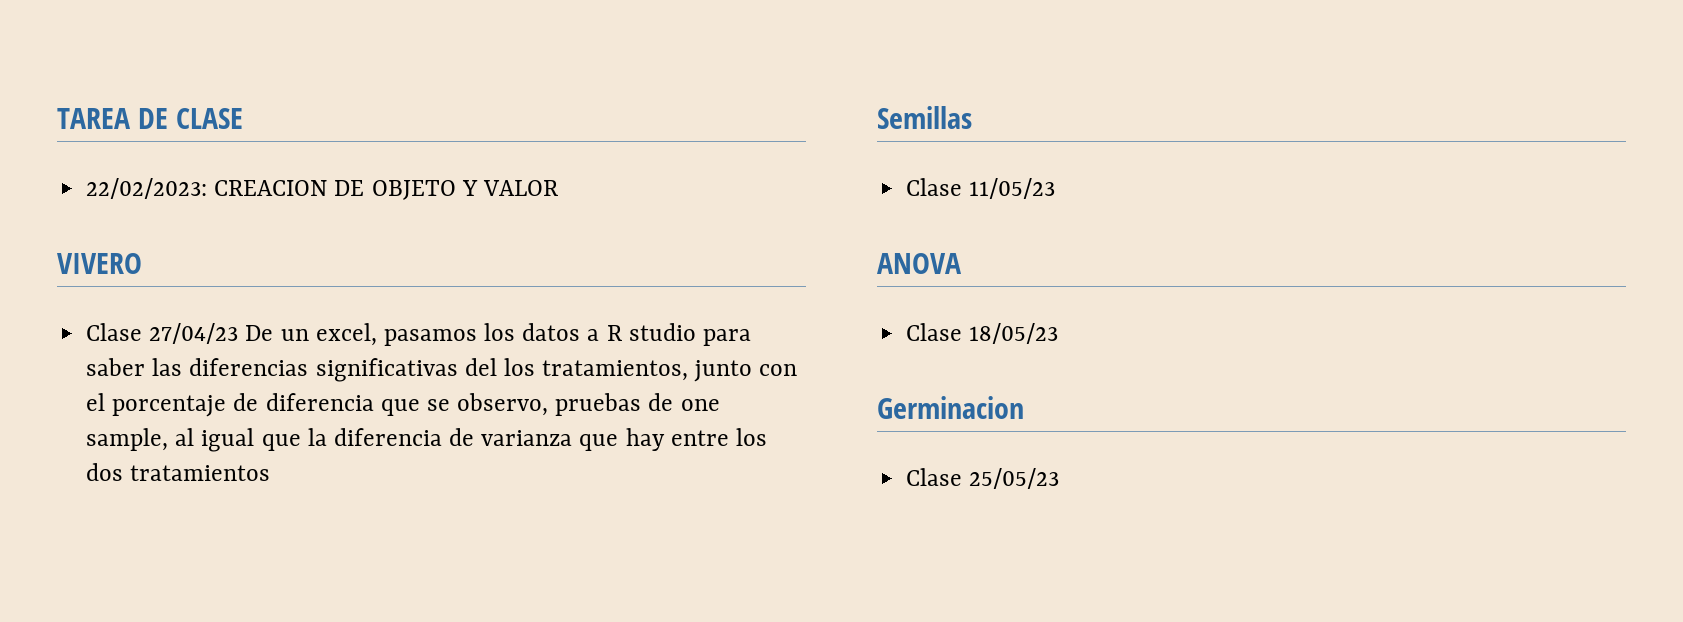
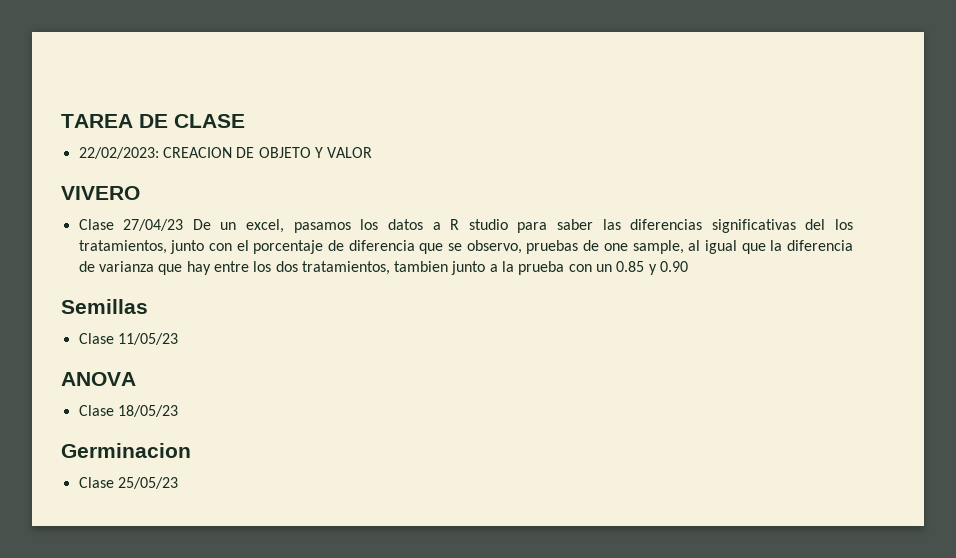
- Clase 27/04/23 De un excel, pasamos los datos a R studio para saber las diferencias significativas del los tratamientos, junto con el porcentaje de diferencia que se observo, pruebas de one sample, al igual que la diferencia de varianza que hay entre los dos tratamientos
+ Clase 27/04/23 De un excel, pasamos los datos a R studio para saber las diferencias significativas del los tratamientos, junto con el porcentaje de diferencia que se observo, pruebas de one sample, al igual que la diferencia de varianza que hay entre los dos tratamientos, tambien junto a la prueba con un 0.85 y 0.90

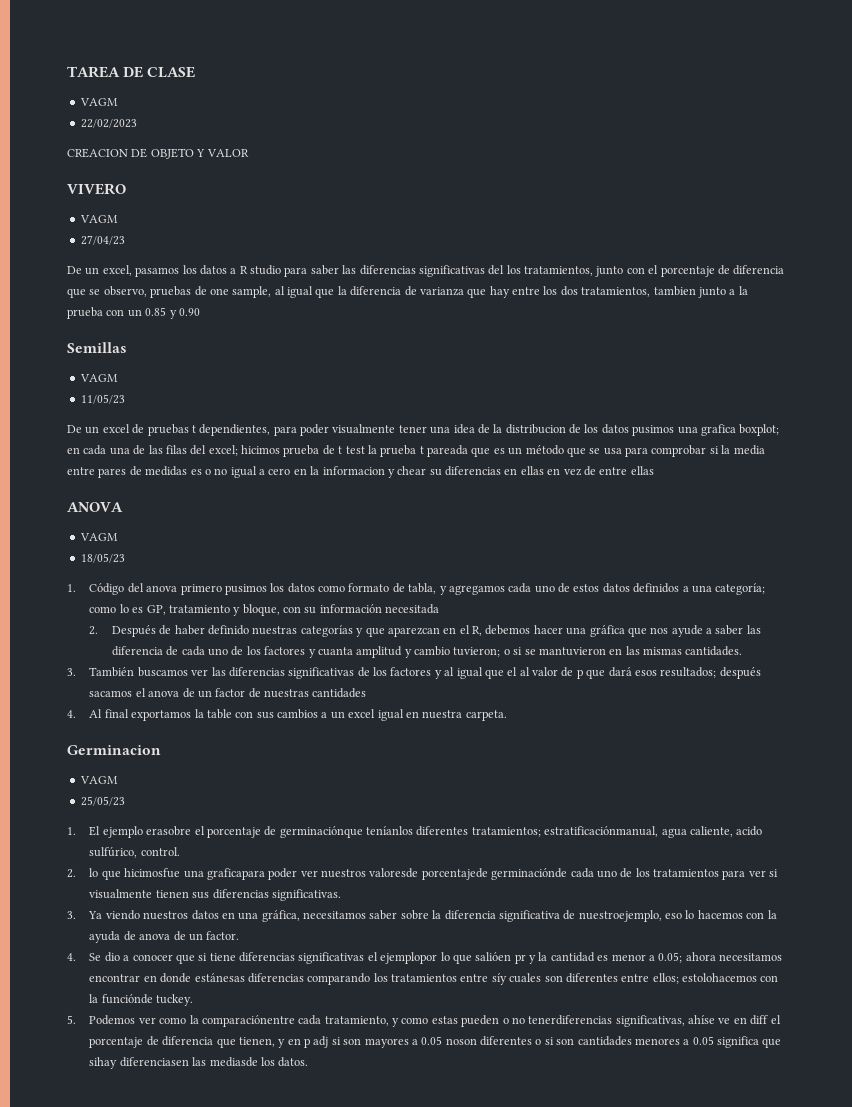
  TAREA DE CLASE
- 22/02/2023: CREACION DE OBJETO Y VALOR
+ VAGM
+ 22/02/2023
+ CREACION DE OBJETO Y VALOR
  VIVERO
- Clase 27/04/23 De un excel, pasamos los datos a R studio para saber las diferencias significativas del los tratamientos, junto con el porcentaje de diferencia que se observo, pruebas de one sample, al igual que la diferencia de varianza que hay entre los dos tratamientos, tambien junto a la prueba con un 0.85 y 0.90
+ VAGM
+ 27/04/23
+ De un excel, pasamos los datos a R studio para saber las diferencias significativas del los tratamientos, junto con el porcentaje de diferencia que se observo, pruebas de one sample, al igual que la diferencia de varianza que hay entre los dos tratamientos, tambien junto a la prueba con un 0.85 y 0.90
  Semillas
- Clase 11/05/23
+ VAGM
+ 11/05/23
+ De un excel de pruebas t dependientes, para poder visualmente tener una idea de la distribucion de los datos pusimos una grafica boxplot; en cada una de las filas del excel; hicimos prueba de t test la prueba t pareada que es un método que se usa para comprobar si la media entre pares de medidas es o no igual a cero en la informacion y chear su diferencias en ellas en vez de entre ellas
  ANOVA
- Clase 18/05/23
+ VAGM
+ 18/05/23
+ 1. Código del anova primero pusimos los datos como formato de tabla, y agregamos cada uno de estos datos definidos a una categoría; como lo es GP, tratamiento y bloque, con su información necesitada
+ 2. Después de haber definido nuestras categorías y que aparezcan en el R, debemos hacer una gráfica que nos ayude a saber las diferencia de cada uno de los factores y cuanta amplitud y cambio tuvieron; o si se mantuvieron en las mismas cantidades.
+ 3. También buscamos ver las diferencias significativas de los factores y al igual que el al valor de p que dará esos resultados; después sacamos el anova de un factor de nuestras cantidades
+ 4. Al final exportamos la table con sus cambios a un excel igual en nuestra carpeta.
  Germinacion
- Clase 25/05/23
+ VAGM
+ 25/05/23
+ 1. El ejemplo erasobre el porcentaje de germinaciónque teníanlos diferentes tratamientos; estratificaciónmanual, agua caliente, acido sulfúrico, control.
+ 2. lo que hicimosfue una graficapara poder ver nuestros valoresde porcentajede germinaciónde cada uno de los tratamientos para ver si visualmente tienen sus diferencias significativas.
+ 3. Ya viendo nuestros datos en una gráfica, necesitamos saber sobre la diferencia significativa de nuestroejemplo, eso lo hacemos con la ayuda de anova de un factor.
+ 4. Se dio a conocer que si tiene diferencias significativas el ejemplopor lo que salióen pr y la cantidad es menor a 0.05; ahora necesitamos encontrar en donde estánesas diferencias comparando los tratamientos entre síy cuales son diferentes entre ellos; estolohacemos con la funciónde tuckey.
+ 5. Podemos ver como la comparaciónentre cada tratamiento, y como estas pueden o no tenerdiferencias significativas, ahíse ve en diff el porcentaje de diferencia que tienen, y en p adj si son mayores a 0.05 noson diferentes o si son cantidades menores a 0.05 significa que sihay diferenciasen las mediasde los datos.

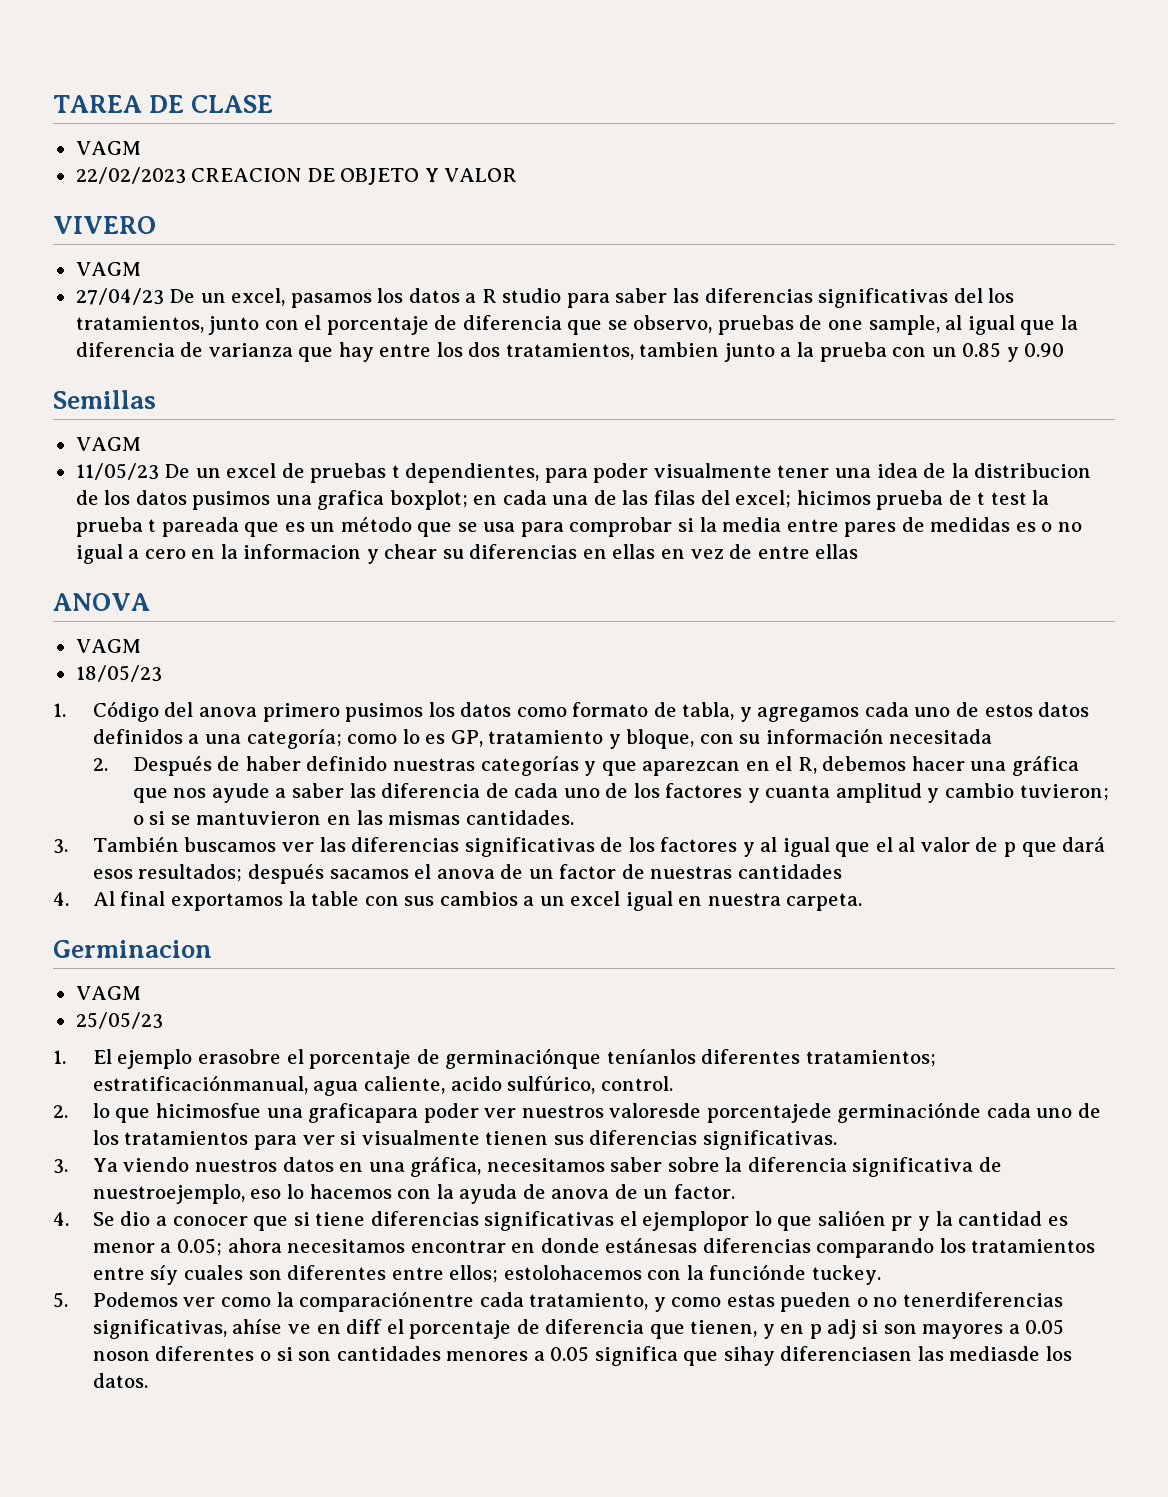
- 22/02/2023
- CREACION DE OBJETO Y VALOR
+ 22/02/2023 CREACION DE OBJETO Y VALOR
- 27/04/23
- De un excel, pasamos los datos a R studio para saber las diferencias significativas del los tratamientos, junto con el porcentaje de diferencia que se observo, pruebas de one sample, al igual que la diferencia de varianza que hay entre los dos tratamientos, tambien junto a la prueba con un 0.85 y 0.90
+ 27/04/23 De un excel, pasamos los datos a R studio para saber las diferencias significativas del los tratamientos, junto con el porcentaje de diferencia que se observo, pruebas de one sample, al igual que la diferencia de varianza que hay entre los dos tratamientos, tambien junto a la prueba con un 0.85 y 0.90
- 11/05/23
- De un excel de pruebas t dependientes, para poder visualmente tener una idea de la distribucion de los datos pusimos una grafica boxplot;
+ 11/05/23 De un excel de pruebas t dependientes, para poder visualmente tener una idea de la distribucion de los datos pusimos una grafica boxplot;

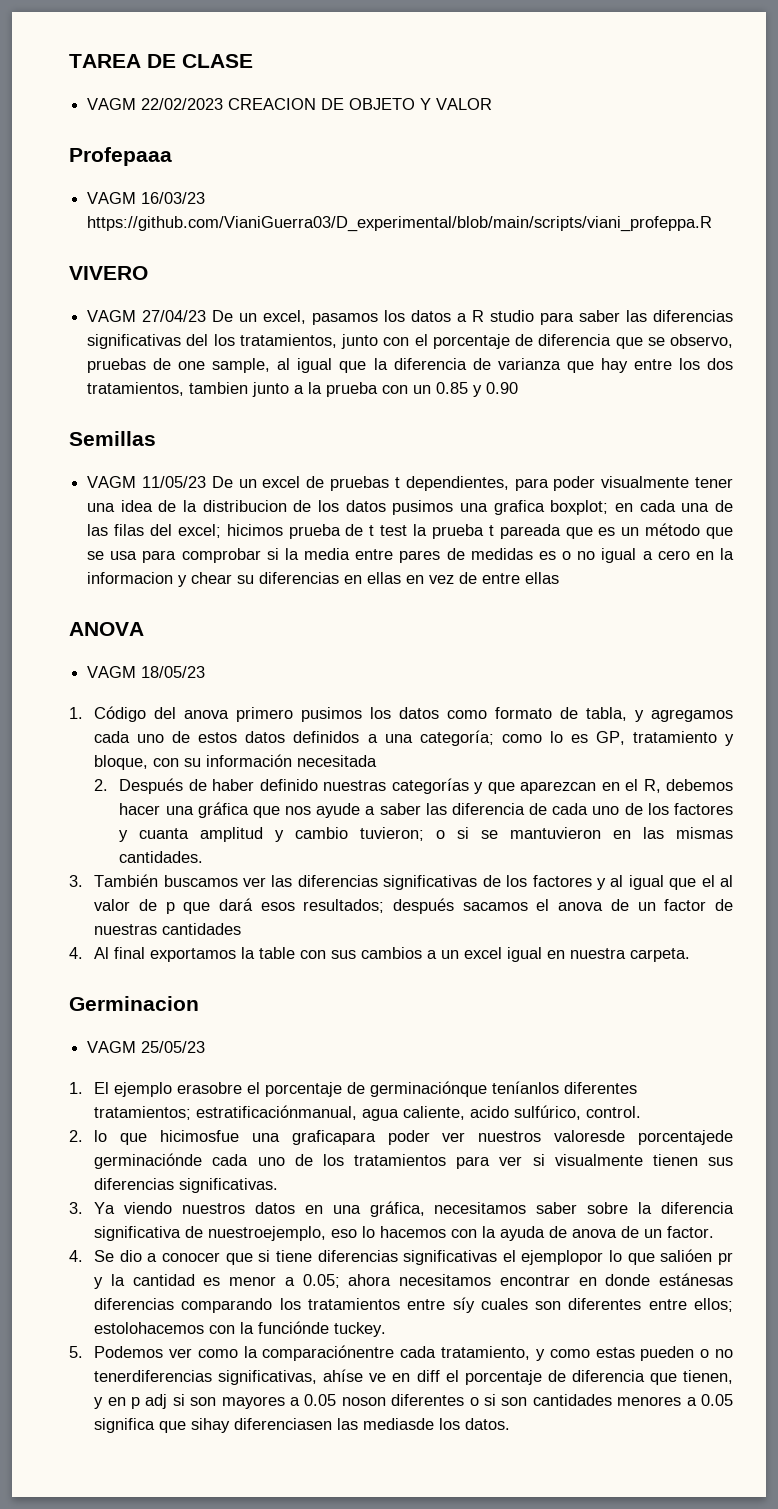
  TAREA DE CLASE
- VAGM
- 22/02/2023 CREACION DE OBJETO Y VALOR
+ VAGM 22/02/2023 CREACION DE OBJETO Y VALOR
+ Profepaaa
+ VAGM 16/03/23 https://github.com/VianiGuerra03/D_experimental/blob/main/scripts/viani_profeppa.R
  VIVERO
- VAGM
- 27/04/23 De un excel, pasamos los datos a R studio para saber las diferencias significativas del los tratamientos, junto con el porcentaje de diferencia que se observo, pruebas de one sample, al igual que la diferencia de varianza que hay entre los dos tratamientos, tambien junto a la prueba con un 0.85 y 0.90
+ VAGM 27/04/23 De un excel, pasamos los datos a R studio para saber las diferencias significativas del los tratamientos, junto con el porcentaje de diferencia que se observo, pruebas de one sample, al igual que la diferencia de varianza que hay entre los dos tratamientos, tambien junto a la prueba con un 0.85 y 0.90
  Semillas
- VAGM
- 11/05/23 De un excel de pruebas t dependientes, para poder visualmente tener una idea de la distribucion de los datos pusimos una grafica boxplot;
+ VAGM 11/05/23 De un excel de pruebas t dependientes, para poder visualmente tener una idea de la distribucion de los datos pusimos una grafica boxplot;
  ANOVA
- VAGM
- 18/05/23
+ VAGM 18/05/23
  Germinacion
- VAGM
- 25/05/23
+ VAGM 25/05/23

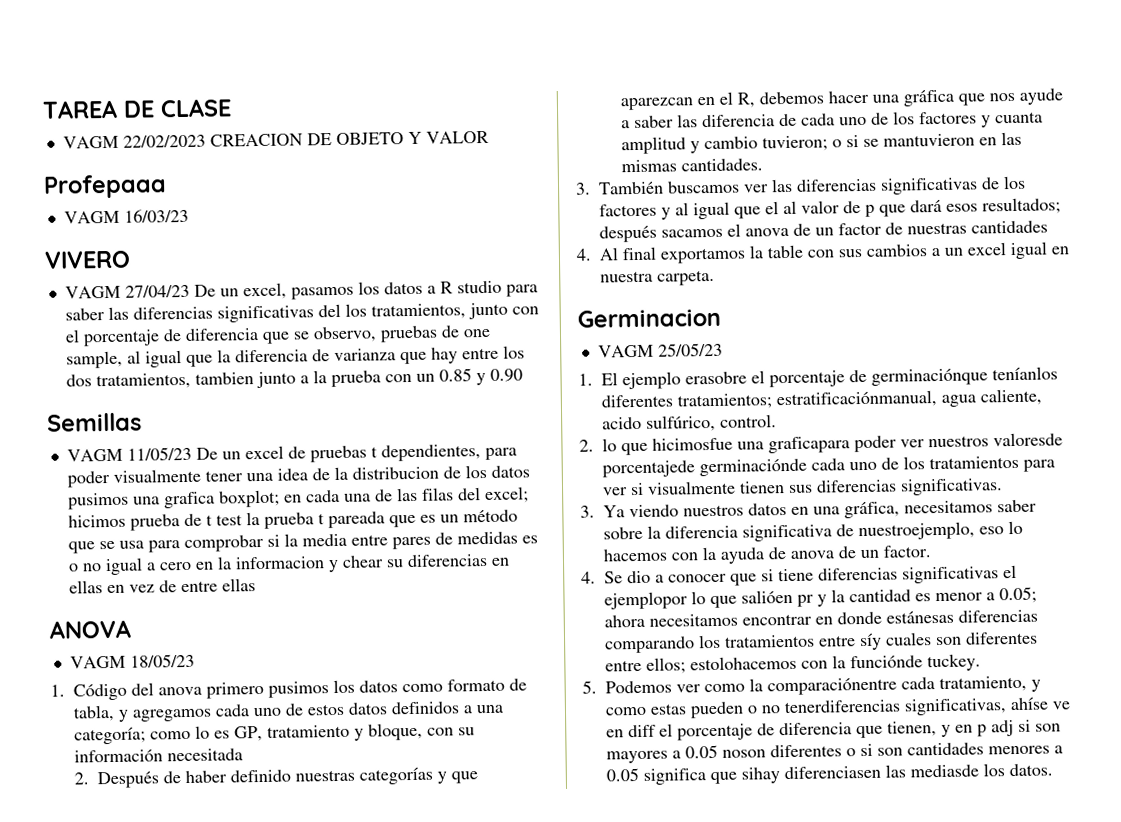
- VAGM 16/03/23 https://github.com/VianiGuerra03/D_experimental/blob/main/scripts/viani_profeppa.R
+ VAGM 16/03/23

